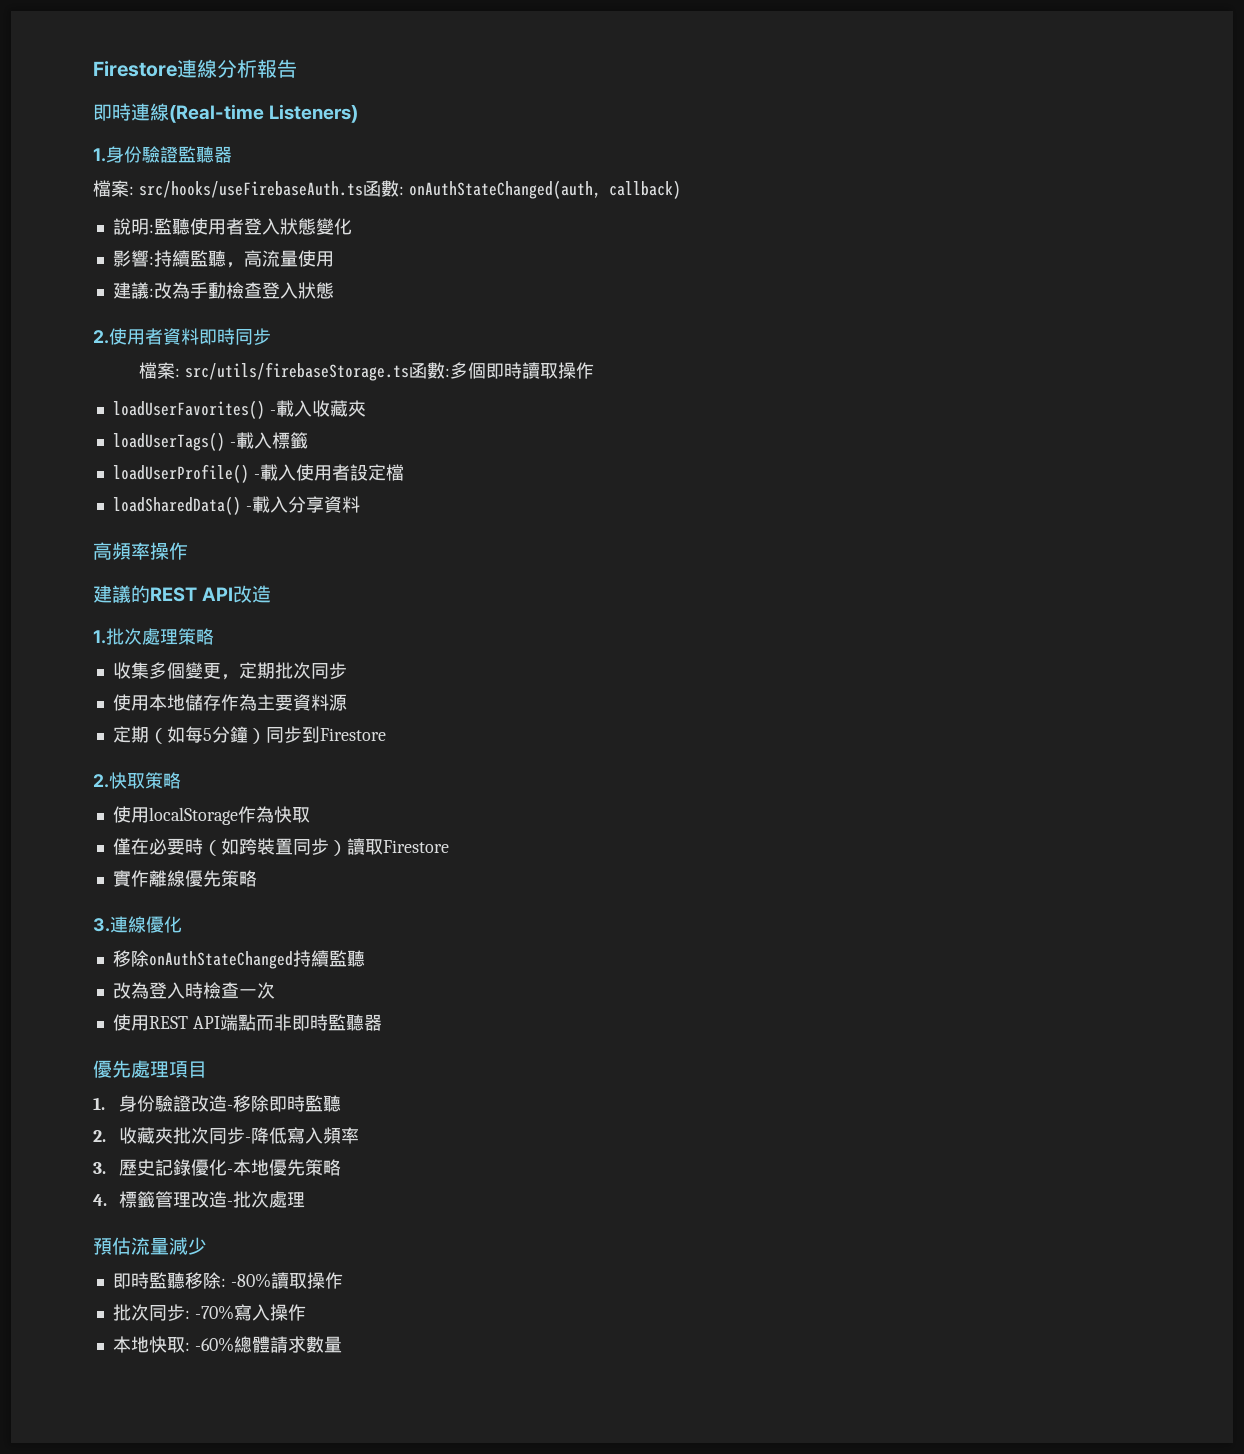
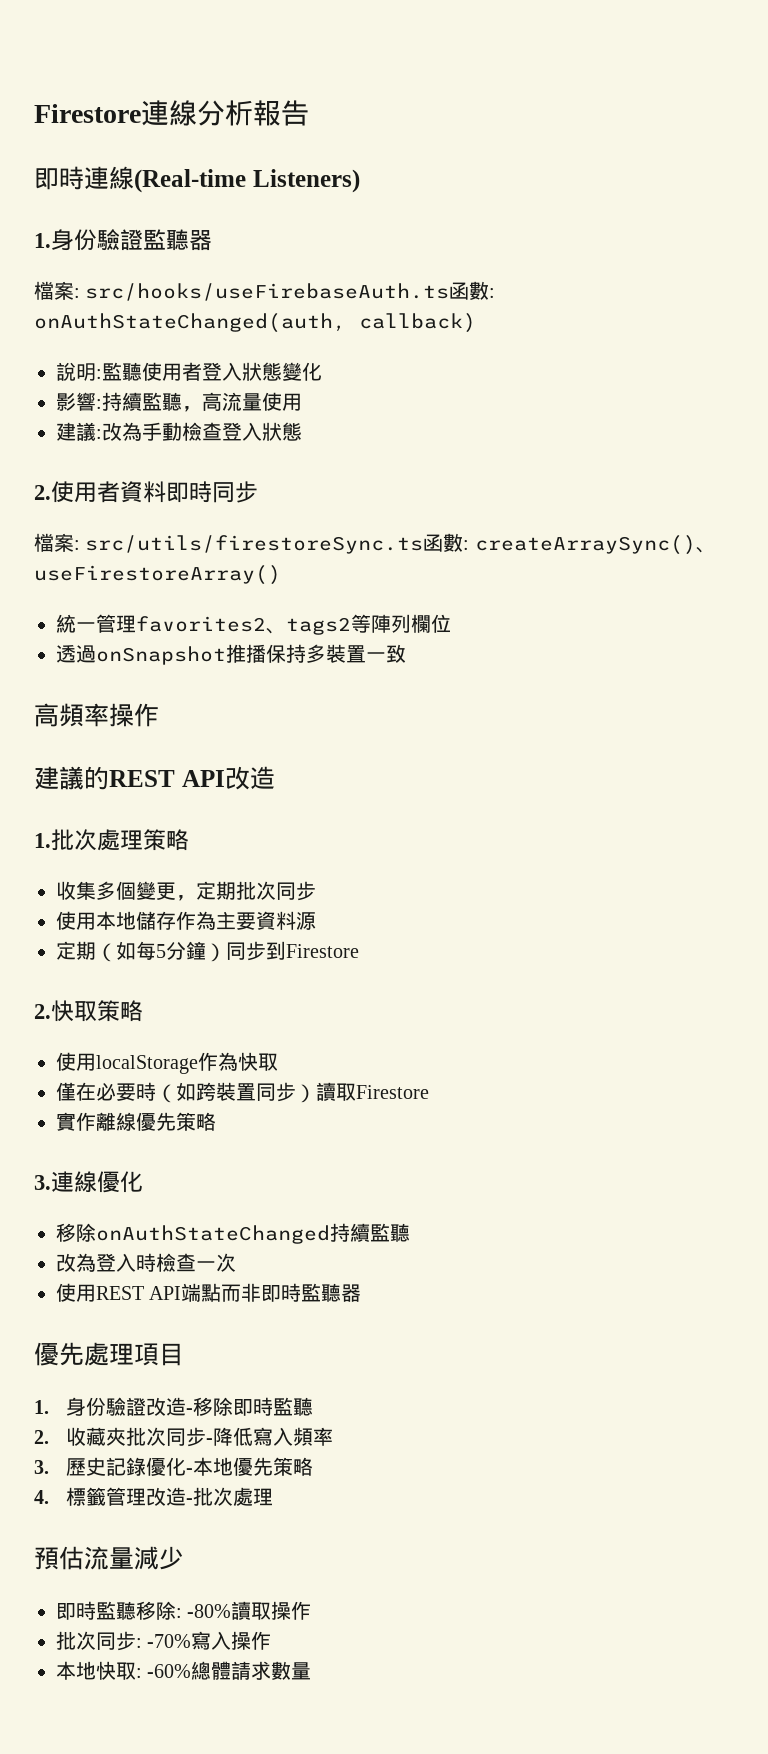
- 檔案: src/utils/firebaseStorage.ts函數:多個即時讀取操作
- loadUserFavorites() -載入收藏夾
- loadUserTags() -載入標籤
- loadUserProfile() -載入使用者設定檔
- loadSharedData() -載入分享資料
+ 檔案: src/utils/firestoreSync.ts函數: createArraySync()、useFirestoreArray()
+ 統一管理favorites2、tags2等陣列欄位
+ 透過onSnapshot推播保持多裝置一致

